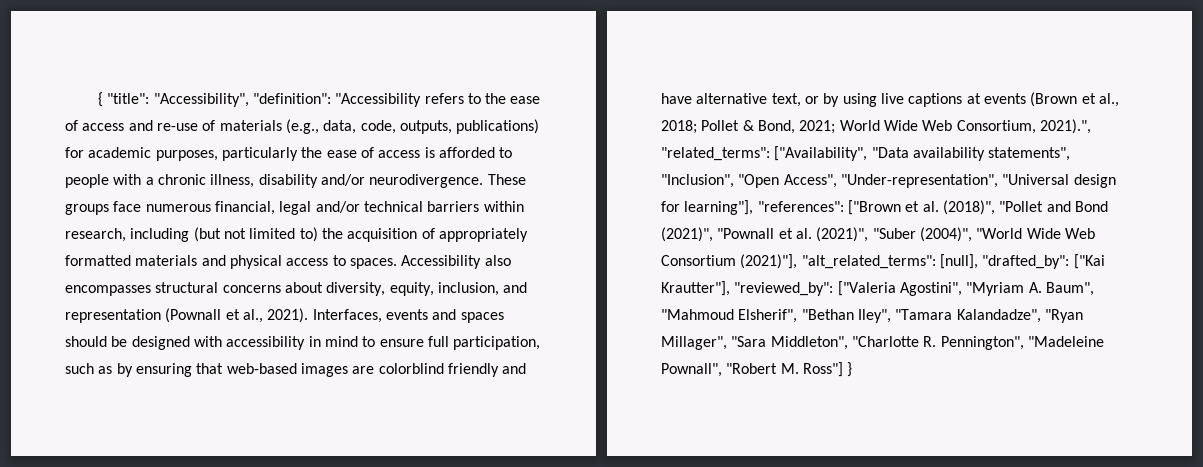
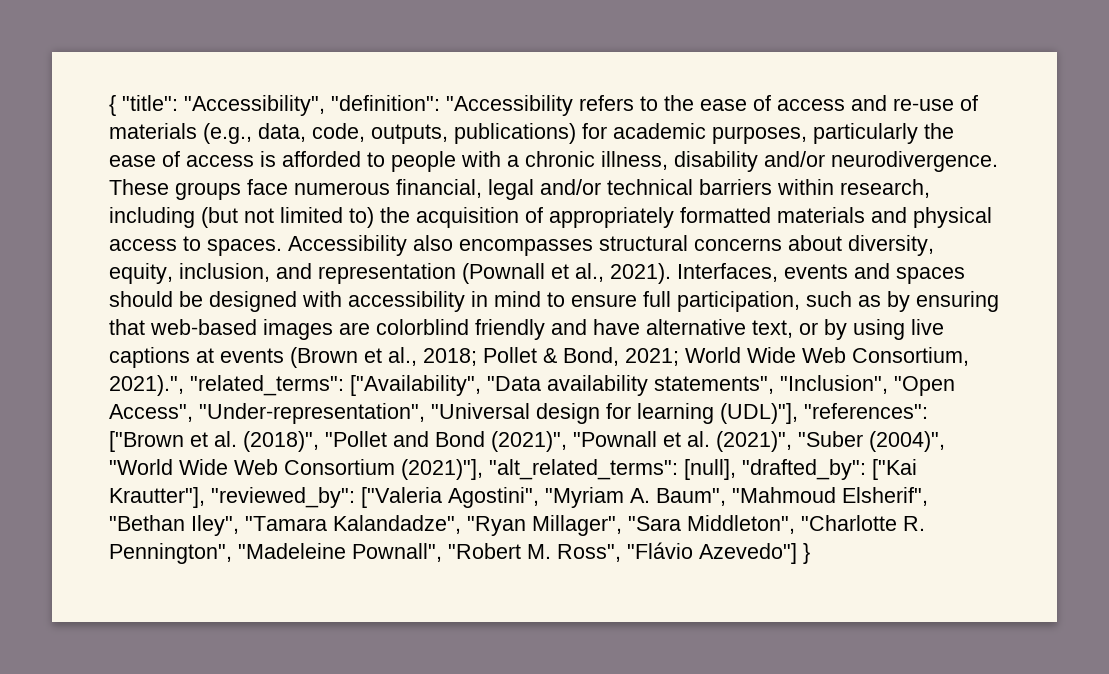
- ["Availability", "Data availability statements", "Inclusion", "Open Access", "Under-representation", "Universal design for learning"], "references":
+ ["Availability", "Data availability statements", "Inclusion", "Open Access", "Under-representation", "Universal design for learning (UDL)"], "references":
- ["Valeria Agostini", "Myriam A. Baum", "Mahmoud Elsherif", "Bethan Iley", "Tamara Kalandadze", "Ryan Millager", "Sara Middleton", "Charlotte R. Pennington", "Madeleine Pownall", "Robert M. Ross"] }
+ ["Valeria Agostini", "Myriam A. Baum", "Mahmoud Elsherif", "Bethan Iley", "Tamara Kalandadze", "Ryan Millager", "Sara Middleton", "Charlotte R. Pennington", "Madeleine Pownall", "Robert M. Ross", "Flávio Azevedo"] }

